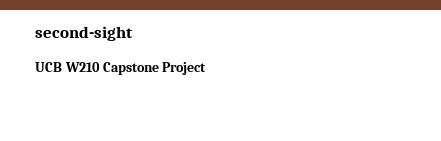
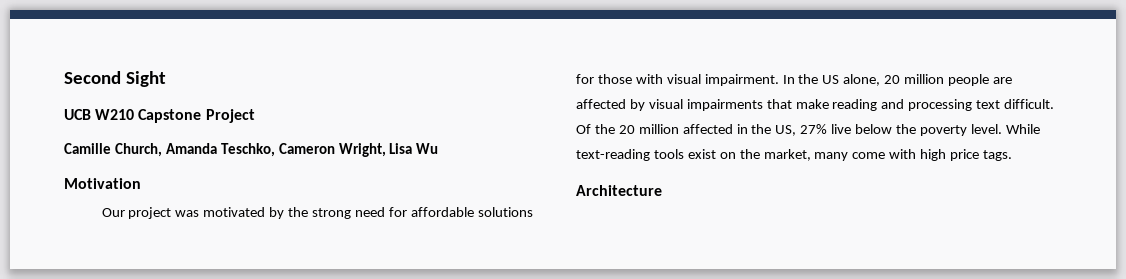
- second-sight
+ Second Sight
+ Camille Church, Amanda Teschko, Cameron Wright, Lisa Wu
+ Motivation
+ Our project was motivated by the strong need for affordable solutions for those with visual impairment. In the US alone, 20 million people are affected by visual impairments that make reading and processing text difficult. Of the 20 million affected in the US, 27% live below the poverty level. While text-reading tools exist on the market, many come with high price tags.
+ Architecture

